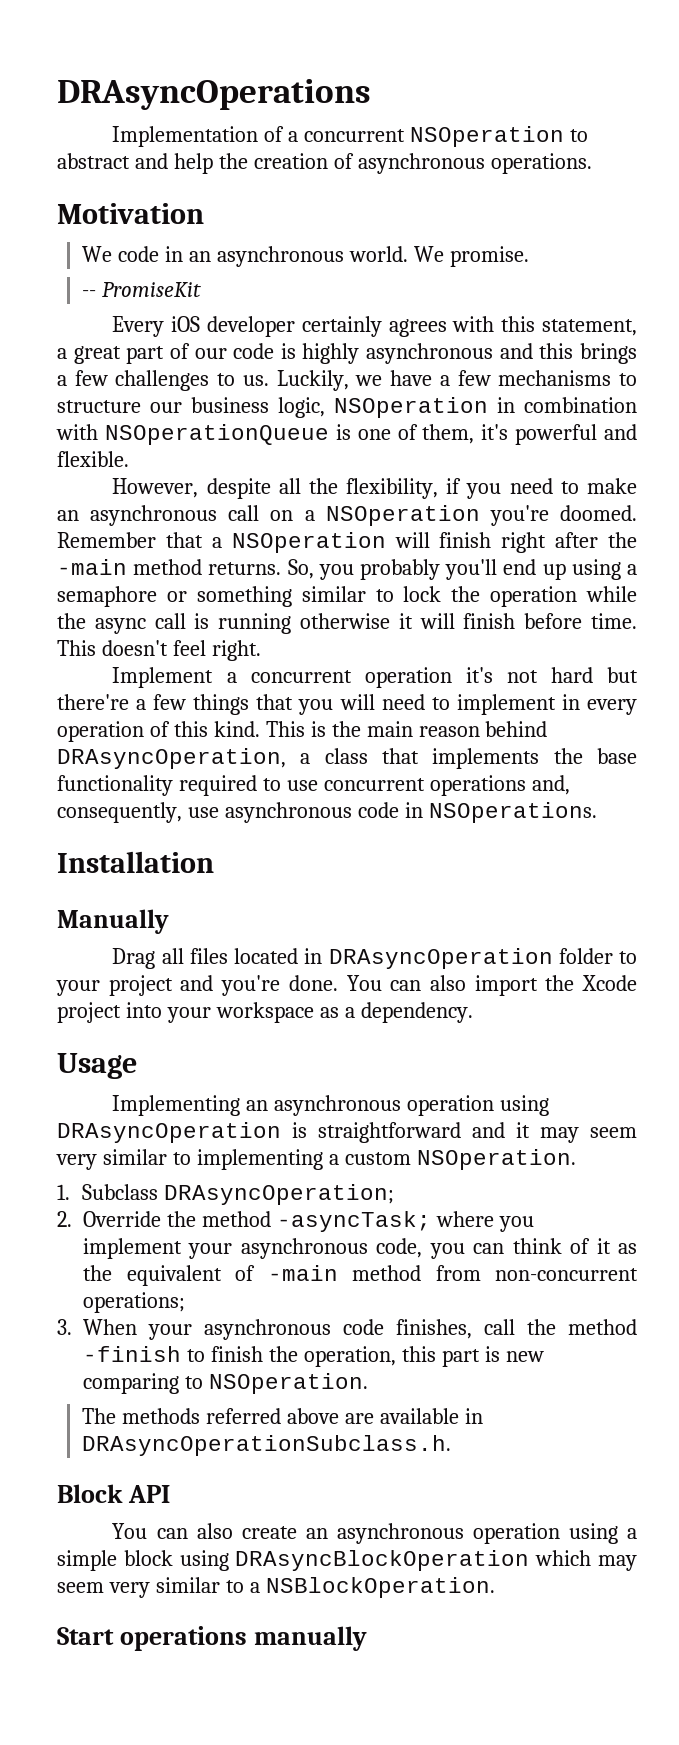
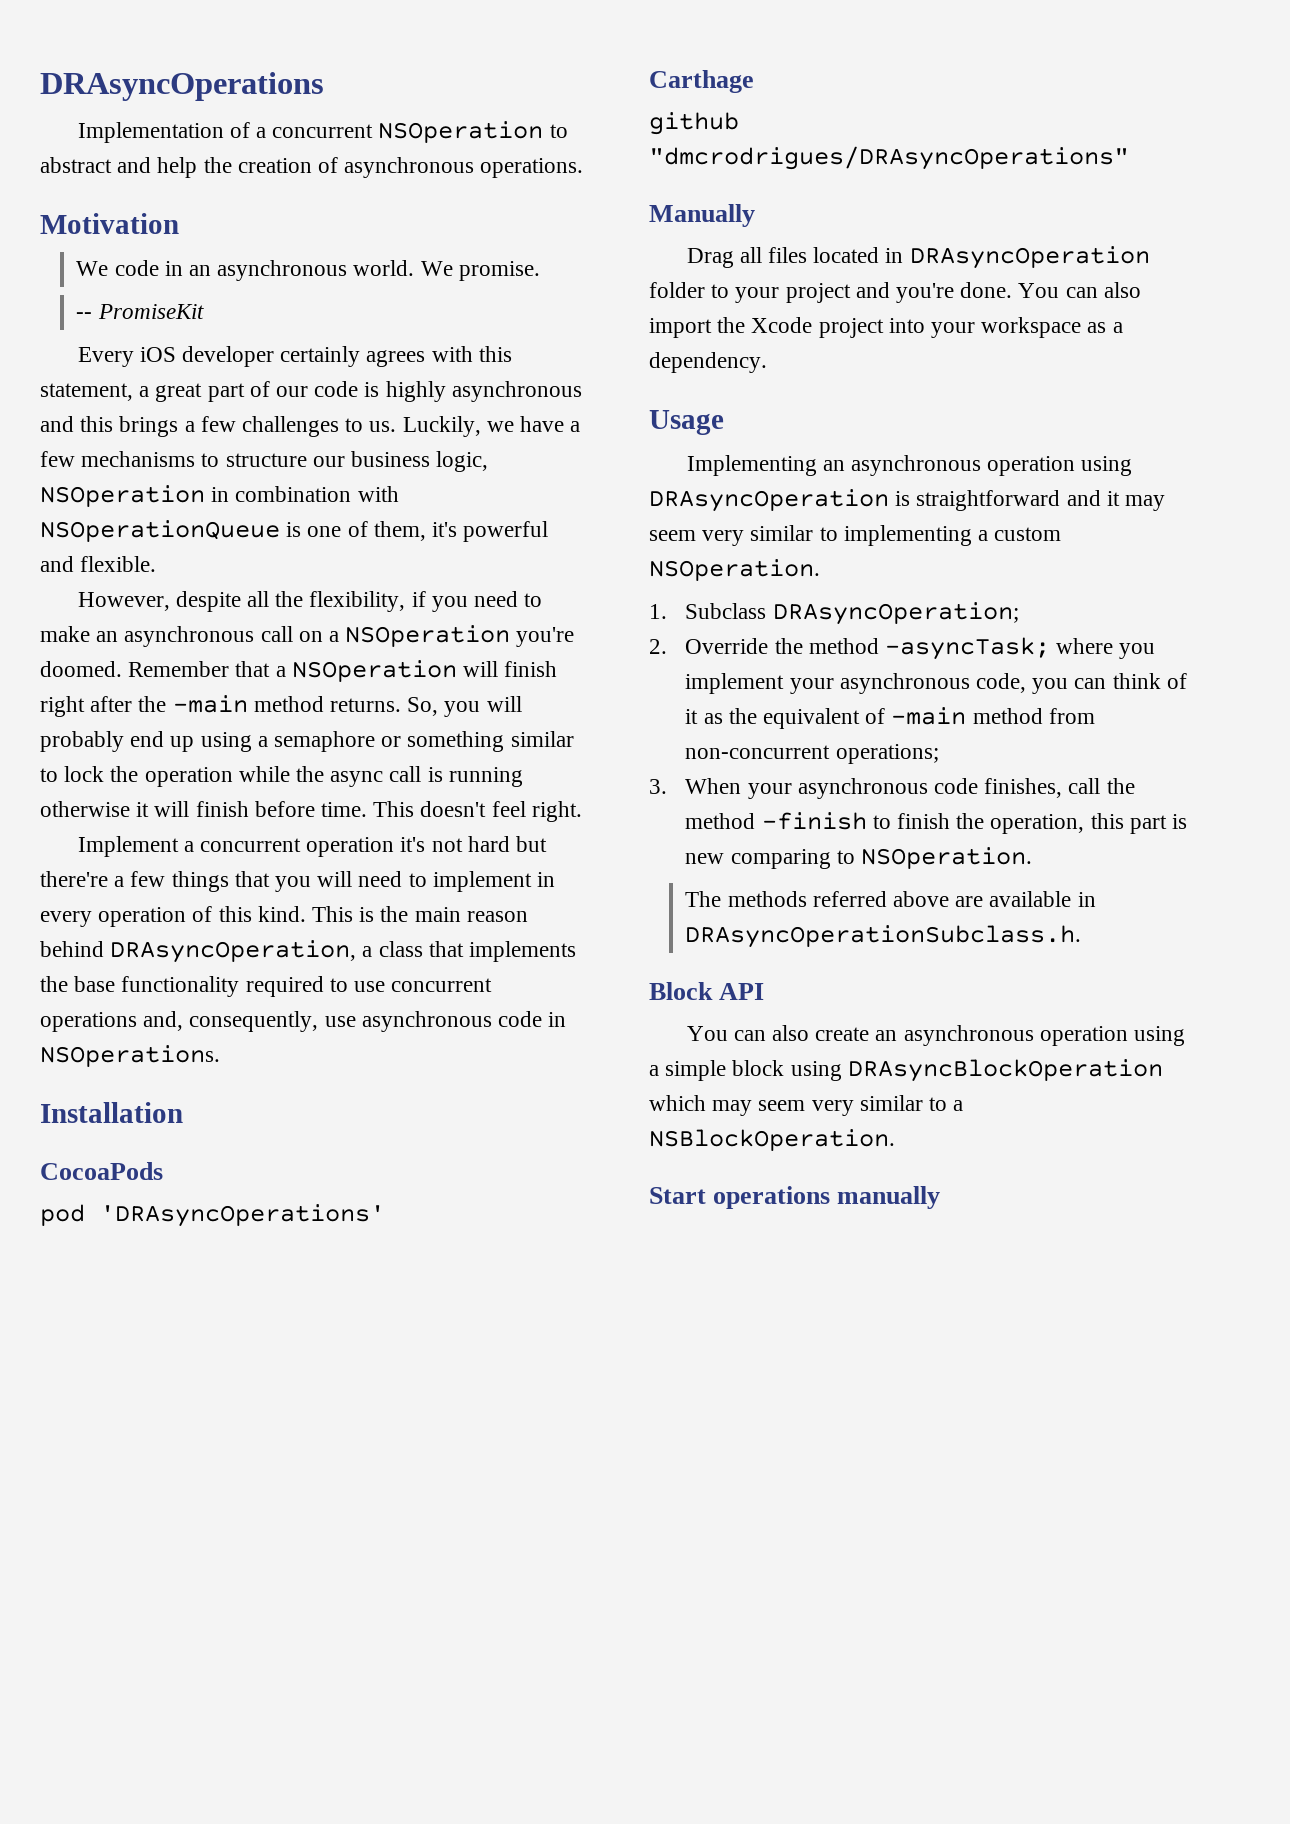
- So, you probably you'll end up using a semaphore or something similar to lock the operation while the async call is running otherwise it will finish before time.
+ So, you will probably end up using a semaphore or something similar to lock the operation while the async call is running otherwise it will finish before time.
+ CocoaPods
+ pod 'DRAsyncOperations'
+ Carthage
+ github "dmcrodrigues/DRAsyncOperations"

